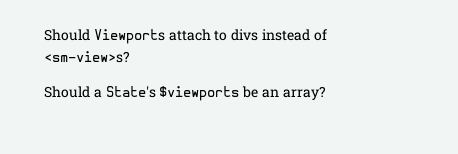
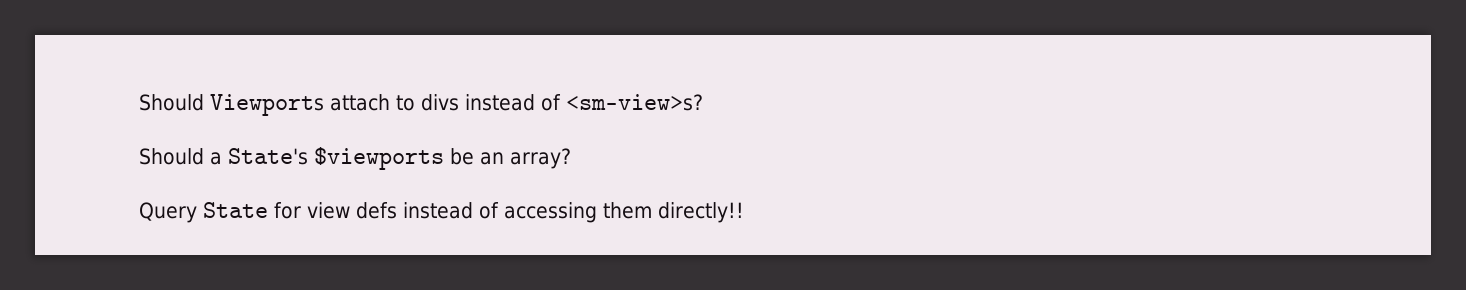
+ Query State for view defs instead of accessing them directly!!

